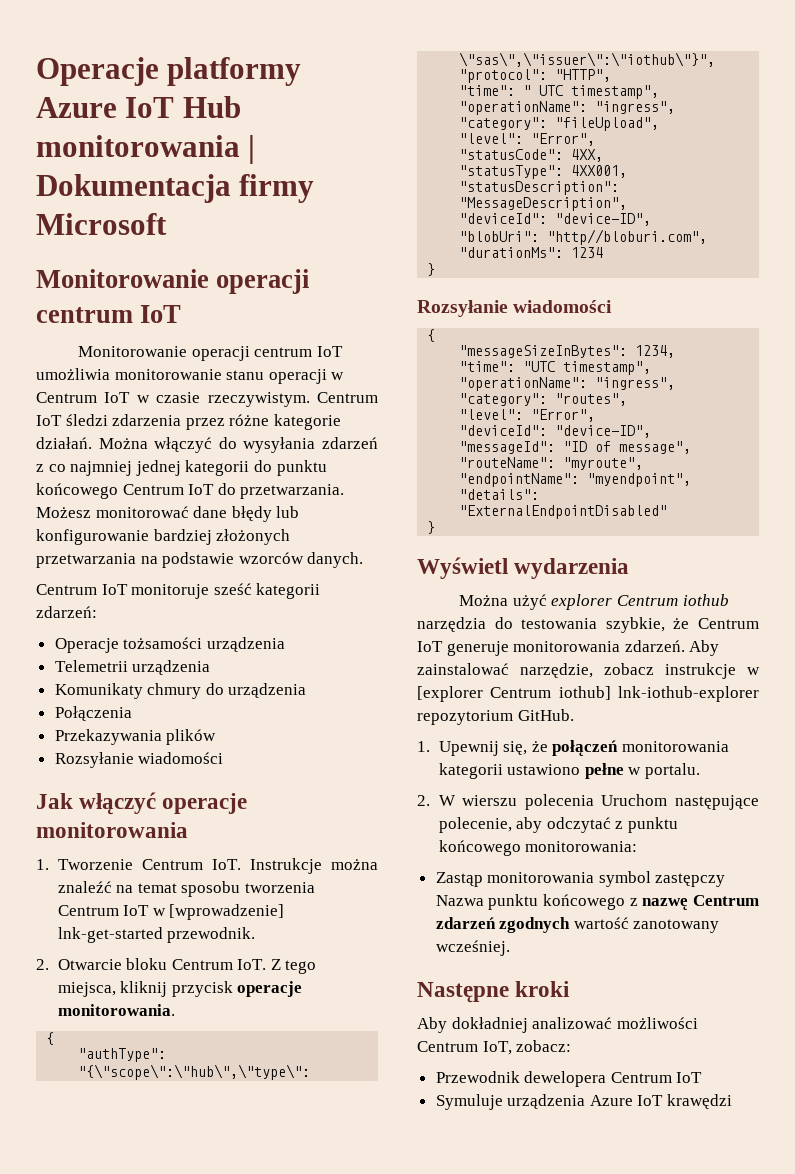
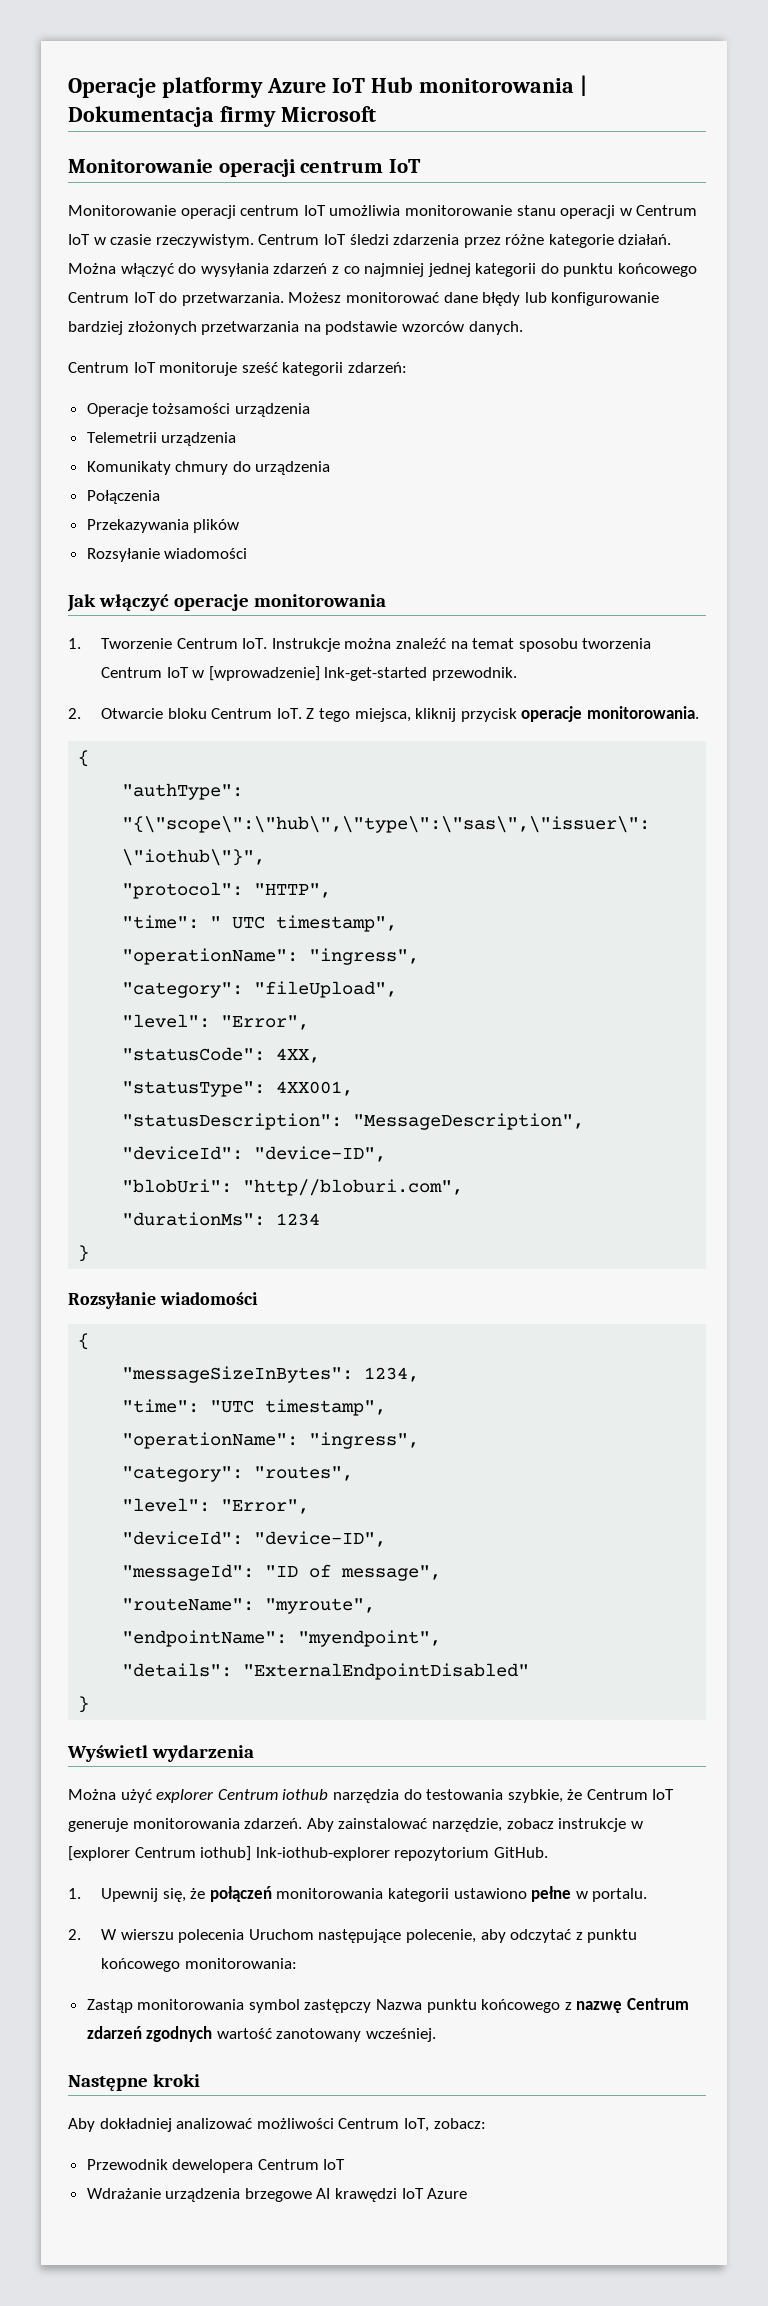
- Symuluje urządzenia Azure IoT krawędzi
+ Wdrażanie urządzenia brzegowe AI krawędzi IoT Azure

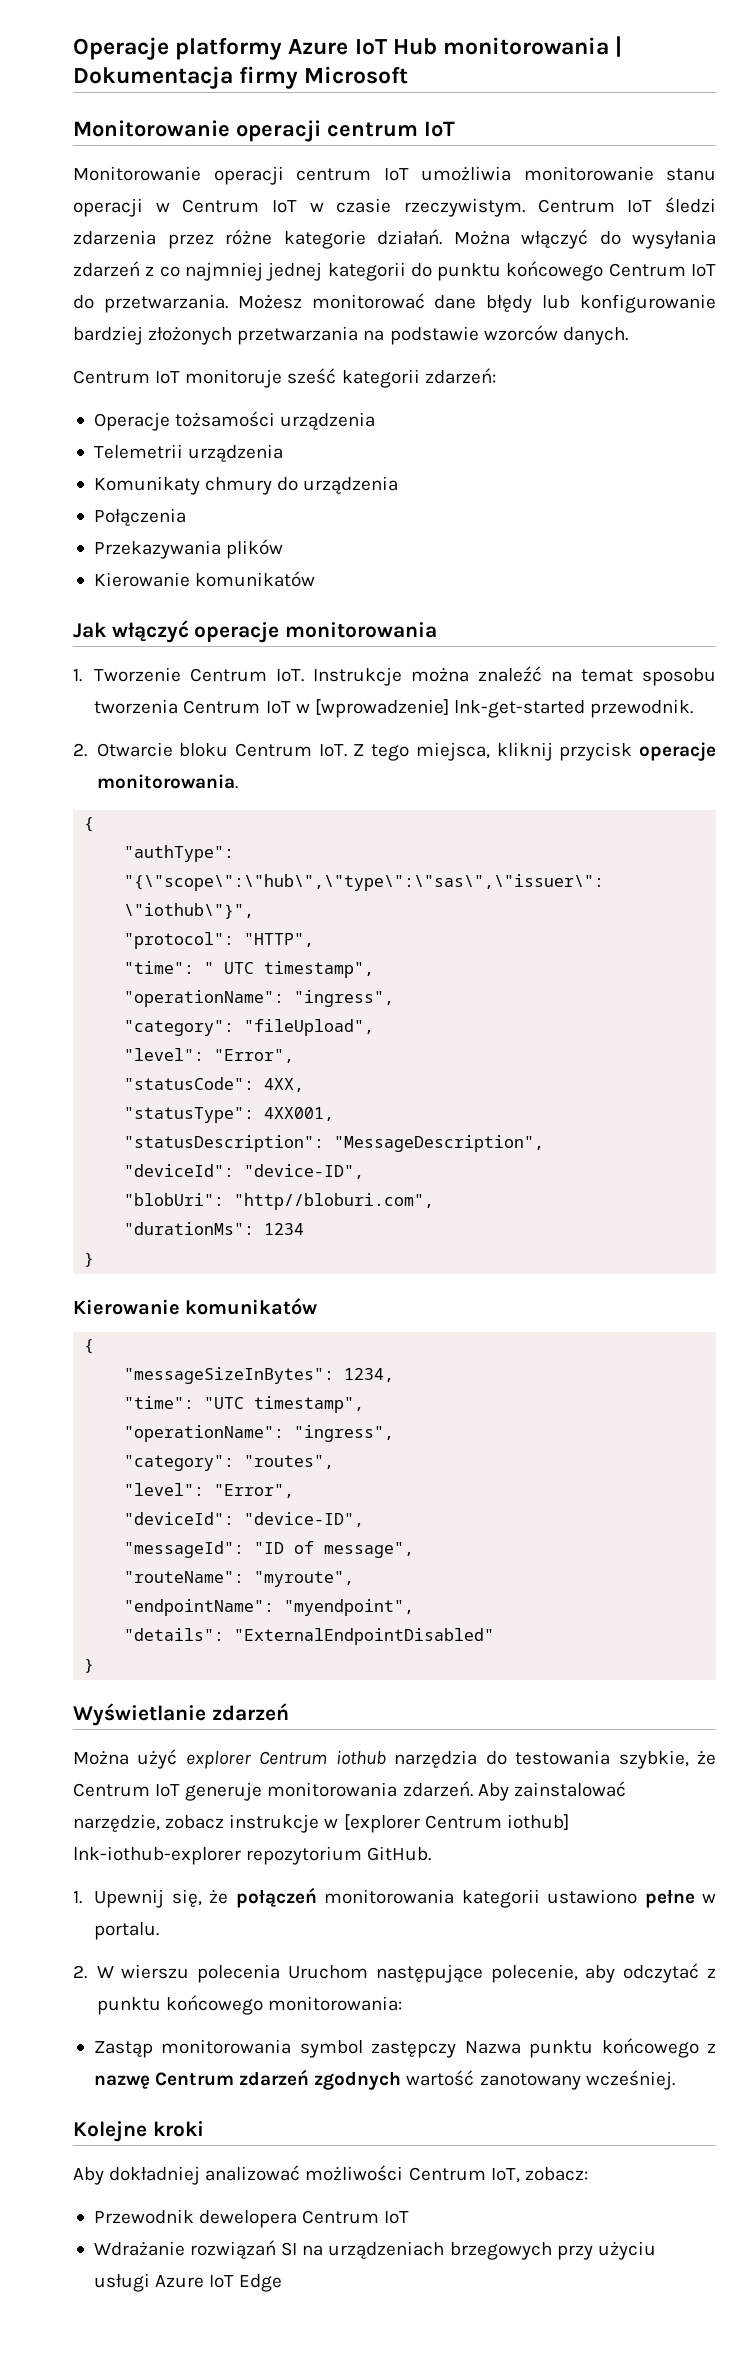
  Przekazywania plików
- Rozsyłanie wiadomości
+ Kierowanie komunikatów
  "durationMs": 1234
  }
- Rozsyłanie wiadomości
+ Kierowanie komunikatów
- Wyświetl wydarzenia
+ Wyświetlanie zdarzeń
- Następne kroki
+ Kolejne kroki
- Wdrażanie urządzenia brzegowe AI krawędzi IoT Azure
+ Wdrażanie rozwiązań SI na urządzeniach brzegowych przy użyciu usługi Azure IoT Edge

